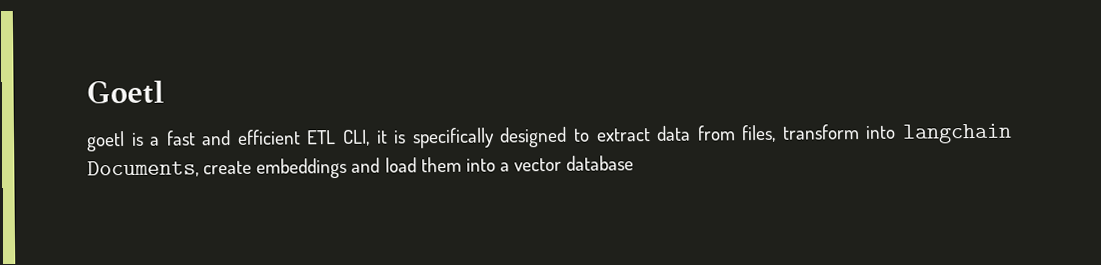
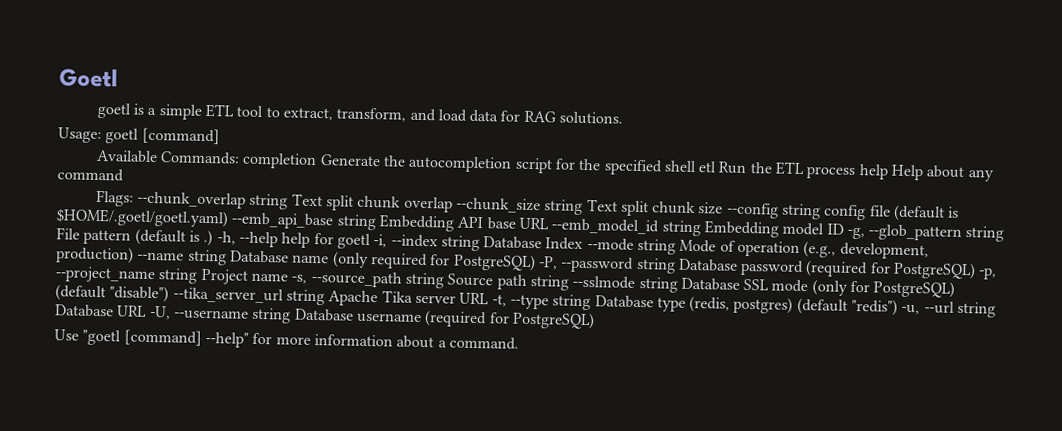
- goetl is a fast and efficient ETL CLI, it is specifically designed to extract data from files, transform into langchain Documents, create embeddings and load them into a vector database
+ goetl is a simple ETL tool to extract, transform, and load data for RAG solutions.
+ Usage: goetl [command]
+ Available Commands: completion Generate the autocompletion script for the specified shell etl Run the ETL process help Help about any command
+ Flags: --chunk_overlap string Text split chunk overlap --chunk_size string Text split chunk size --config string config file (default is $HOME/.goetl/goetl.yaml) --emb_api_base string Embedding API base URL --emb_model_id string Embedding model ID -g, --glob_pattern string File pattern (default is .) -h, --help help for goetl -i, --index string Database Index --mode string Mode of operation (e.g., development, production) --name string Database name (only required for PostgreSQL) -P, --password string Database password (required for PostgreSQL) -p, --project_name string Project name -s, --source_path string Source path string --sslmode string Database SSL mode (only for PostgreSQL) (default "disable") --tika_server_url string Apache Tika server URL -t, --type string Database type (redis, postgres) (default "redis") -u, --url string Database URL -U, --username string Database username (required for PostgreSQL)
+ Use "goetl [command] --help" for more information about a command.

